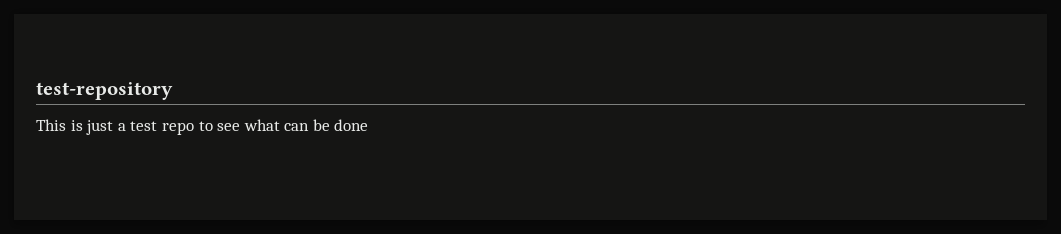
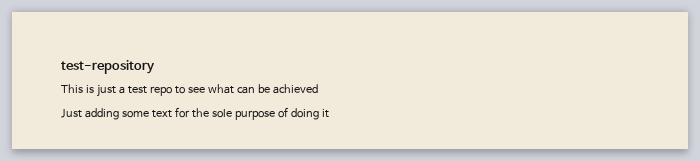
- This is just a test repo to see what can be done
+ This is just a test repo to see what can be achieved
+ Just adding some text for the sole purpose of doing it

